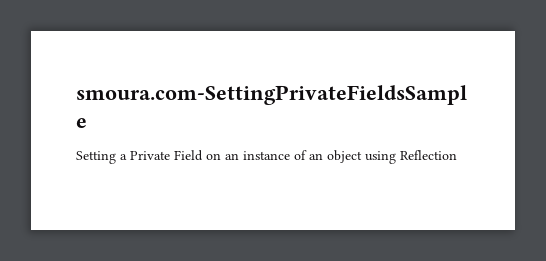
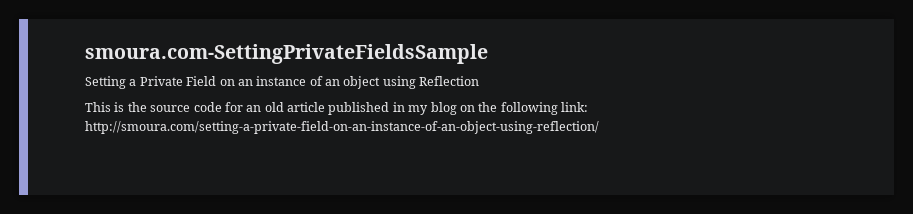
+ This is the source code for an old article published in my blog on the following link: http://smoura.com/setting-a-private-field-on-an-instance-of-an-object-using-reflection/

